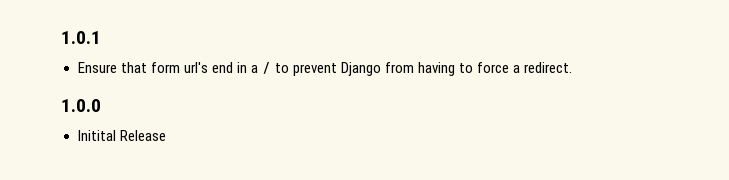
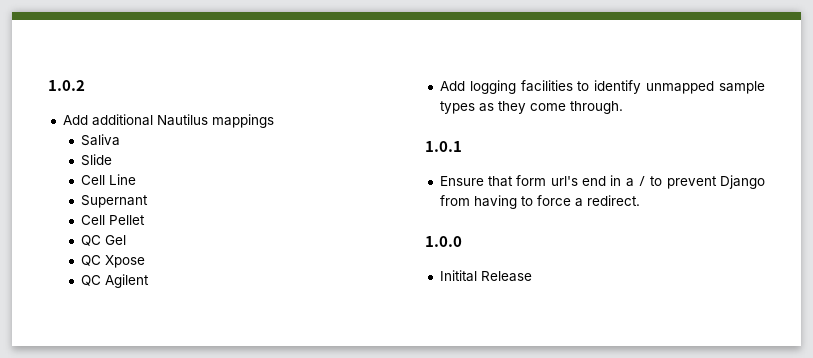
+ 1.0.2
+ Add additional Nautilus mappings
+ Saliva
+ Slide
+ Cell Line
+ Supernant
+ Cell Pellet
+ QC Gel
+ QC Xpose
+ QC Agilent
+ Add logging facilities to identify unmapped sample types as they come through.

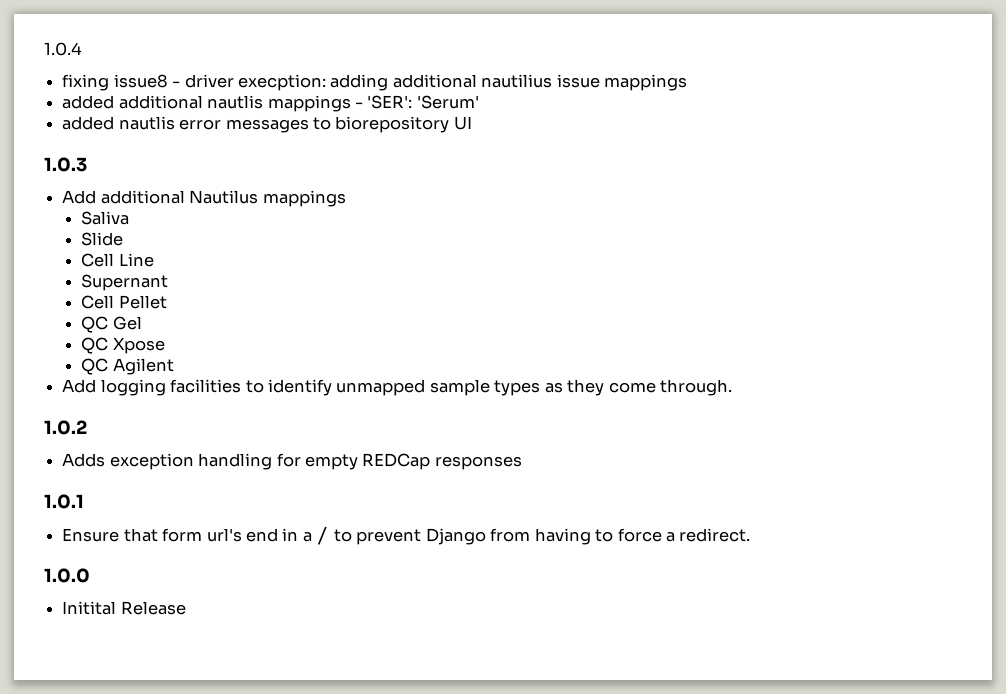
- 1.0.2
+ 1.0.4
+ fixing issue8 - driver execption: adding additional nautilius issue mappings
+ added additional nautlis mappings - 'SER': 'Serum'
+ added nautlis error messages to biorepository UI
+ 1.0.3
+ 1.0.2
+ Adds exception handling for empty REDCap responses

